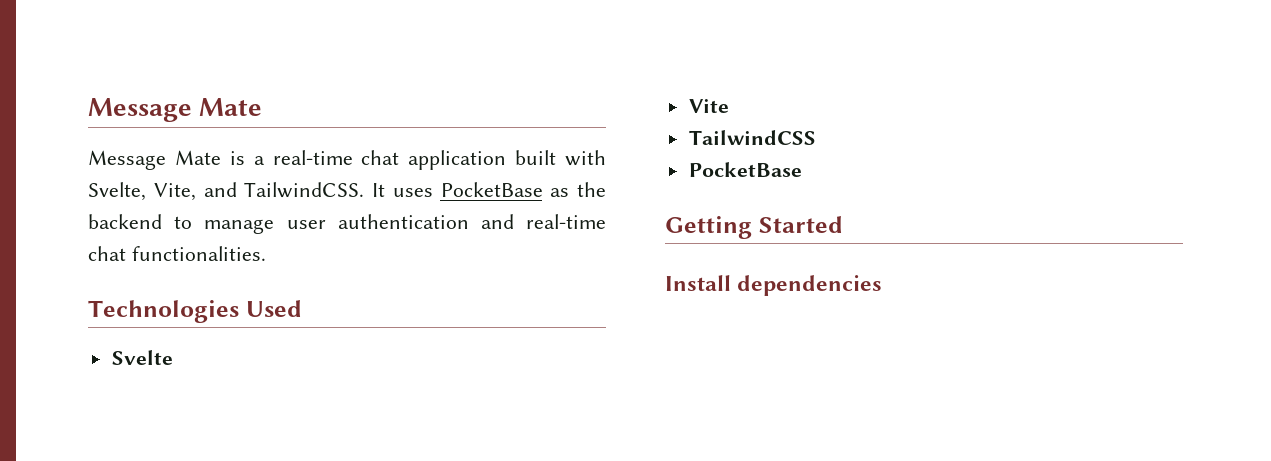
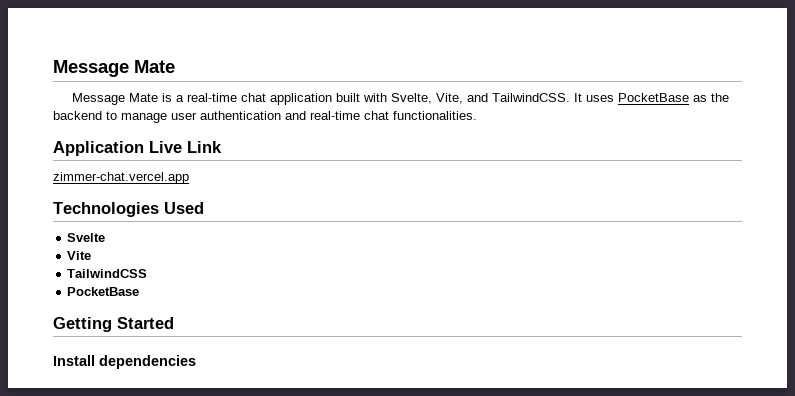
+ Application Live Link
+ zimmer-chat.vercel.app

